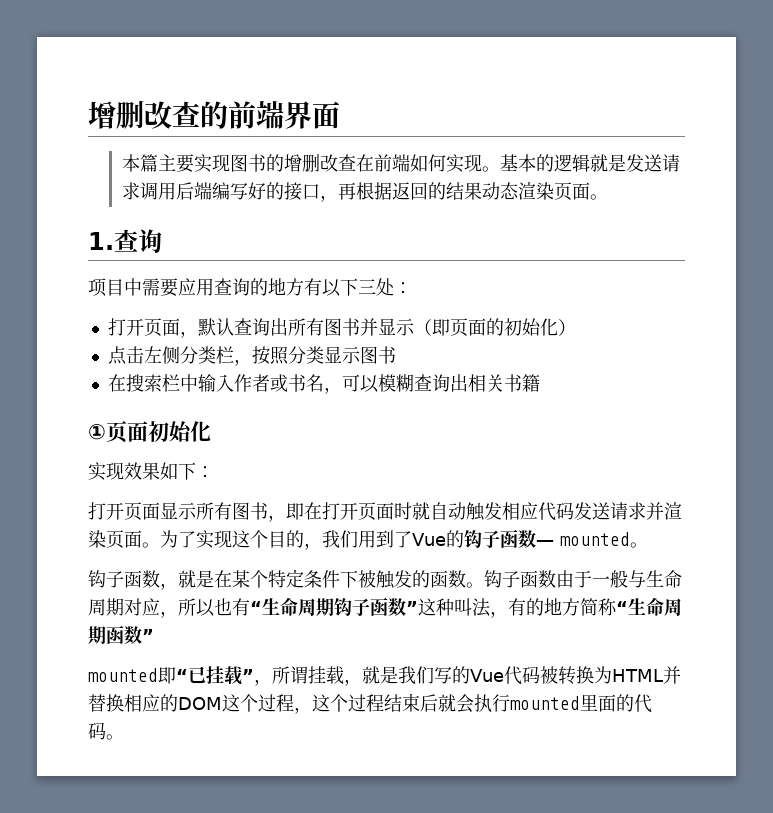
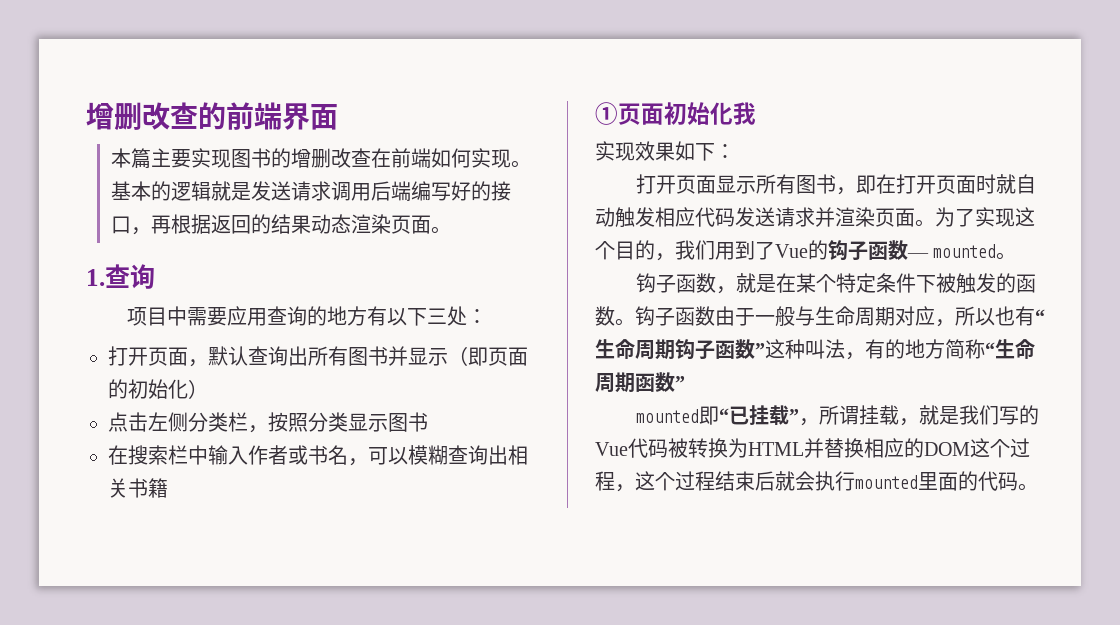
- ①页面初始化
+ ①页面初始化我

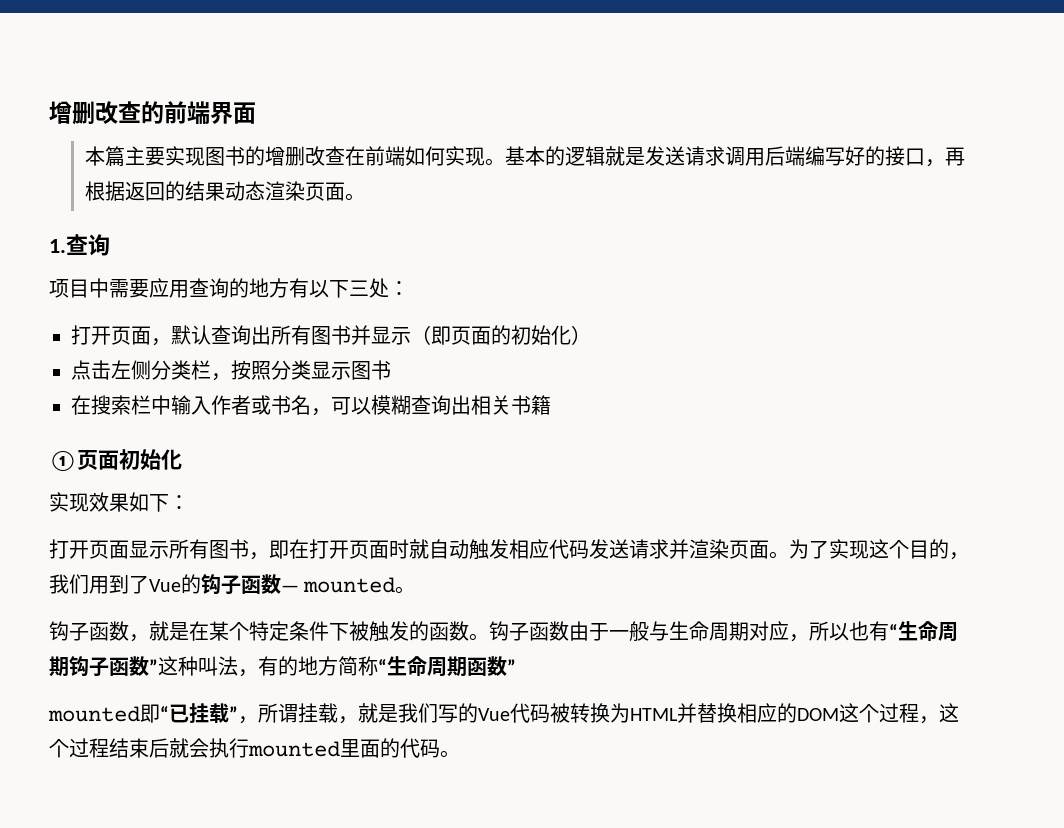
- ①页面初始化我
+ ①页面初始化

